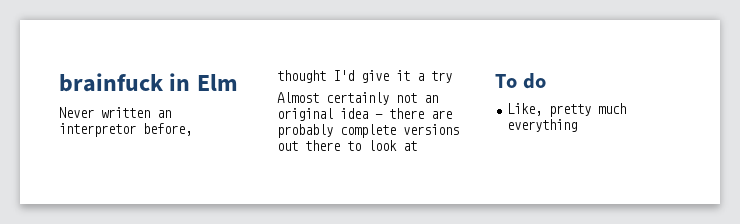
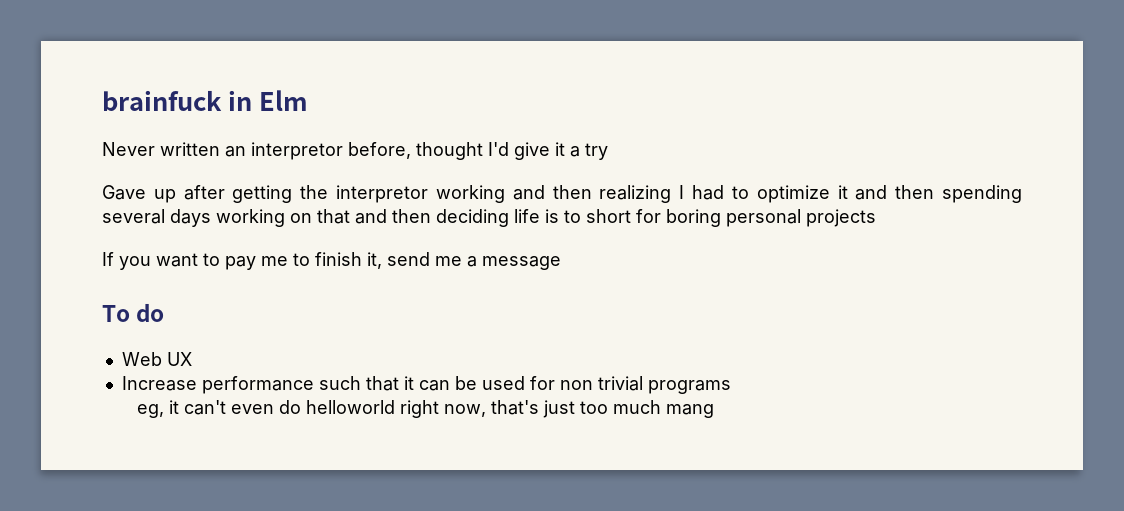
- Almost certainly not an original idea - there are probably complete versions out there to look at
+ Gave up after getting the interpretor working and then realizing I had to optimize it and then spending several days working on that and then deciding life is to short for boring personal projects
+ If you want to pay me to finish it, send me a message
  To do
- Like, pretty much everything
+ Web UX
+ Increase performance such that it can be used for non trivial programs
+ eg, it can't even do helloworld right now, that's just too much mang

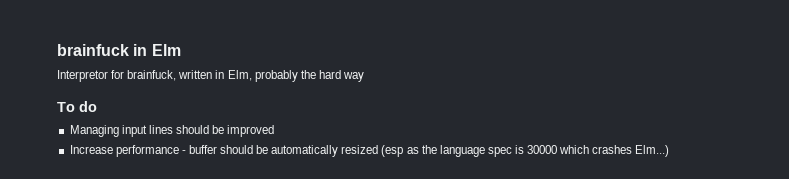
- Never written an interpretor before, thought I'd give it a try
- Gave up after getting the interpretor working and then realizing I had to optimize it and then spending several days working on that and then deciding life is to short for boring personal projects
- If you want to pay me to finish it, send me a message
+ Interpretor for brainfuck, written in Elm, probably the hard way
  To do
- Web UX
- Increase performance such that it can be used for non trivial programs
- eg, it can't even do helloworld right now, that's just too much mang
+ Managing input lines should be improved
+ Increase performance - buffer should be automatically resized (esp as the language spec is 30000 which crashes Elm...)

